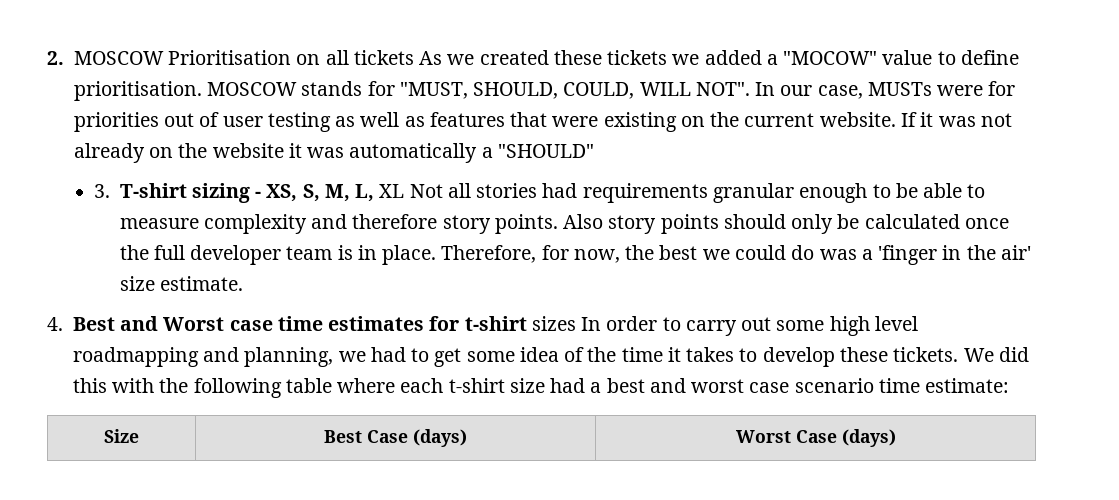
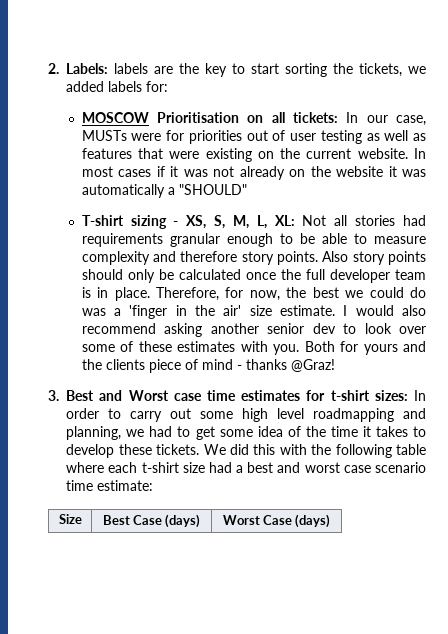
- 2. MOSCOW Prioritisation on all tickets As we created these tickets we added a "MOCOW" value to define prioritisation. MOSCOW stands for "MUST, SHOULD, COULD, WILL NOT". In our case, MUSTs were for priorities out of user testing as well as features that were existing on the current website.
+ 2. Labels: labels are the key to start sorting the tickets, we added labels for:
+ MOSCOW Prioritisation on all tickets: In our case, MUSTs were for priorities out of user testing as well as features that were existing on the current website.
- If it was not already on the website it was automatically a "SHOULD"
+ In most cases if it was not already on the website it was automatically a "SHOULD"
- 3. T-shirt sizing - XS, S, M, L, XL Not all stories had requirements granular enough to be able to measure complexity and therefore story points.
+ T-shirt sizing - XS, S, M, L, XL: Not all stories had requirements granular enough to be able to measure complexity and therefore story points.
- Therefore, for now, the best we could do was a 'finger in the air' size estimate.
- 4. Best and Worst case time estimates for t-shirt sizes In order to carry out some high level roadmapping and planning, we had to get some idea of the time it takes to develop these tickets.
+ Therefore, for now, the best we could do was a 'finger in the air' size estimate. I would also recommend asking another senior dev to look over some of these estimates with you. Both for yours and the clients piece of mind - thanks @Graz!
+ 3. Best and Worst case time estimates for t-shirt sizes: In order to carry out some high level roadmapping and planning, we had to get some idea of the time it takes to develop these tickets.

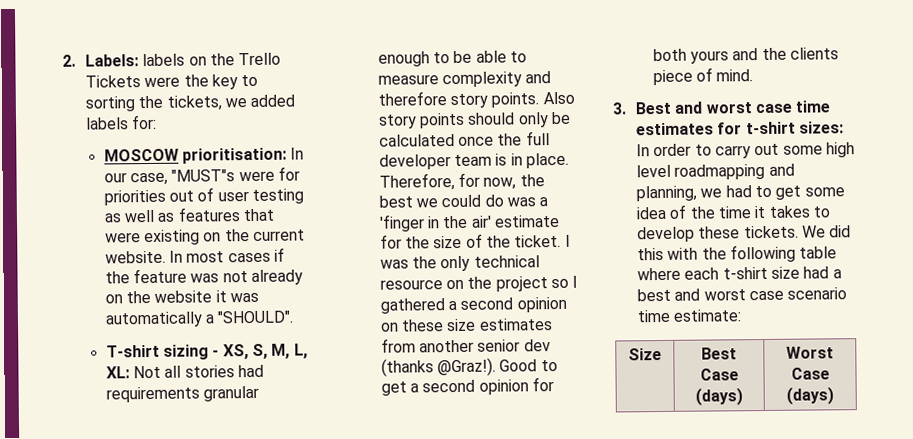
- 2. Labels: labels are the key to start sorting the tickets, we added labels for:
+ 2. Labels: labels on the Trello Tickets were the key to sorting the tickets, we added labels for:
- MOSCOW Prioritisation on all tickets: In our case, MUSTs were for priorities out of user testing as well as features that were existing on the current website.
+ MOSCOW prioritisation: In our case, "MUST"s were for priorities out of user testing as well as features that were existing on the current website.
- In most cases if it was not already on the website it was automatically a "SHOULD"
+ In most cases if the feature was not already on the website it was automatically a "SHOULD".
- Therefore, for now, the best we could do was a 'finger in the air' size estimate. I would also recommend asking another senior dev to look over some of these estimates with you. Both for yours and the clients piece of mind - thanks @Graz!
+ Therefore, for now, the best we could do was a 'finger in the air' estimate for the size of the ticket. I was the only technical resource on the project so I gathered a second opinion on these size estimates from another senior dev (thanks @Graz!). Good to get a second opinion for both yours and the clients piece of mind.
- 3. Best and Worst case time estimates for t-shirt sizes: In order to carry out some high level roadmapping and planning, we had to get some idea of the time it takes to develop these tickets.
+ 3. Best and worst case time estimates for t-shirt sizes: In order to carry out some high level roadmapping and planning, we had to get some idea of the time it takes to develop these tickets.

